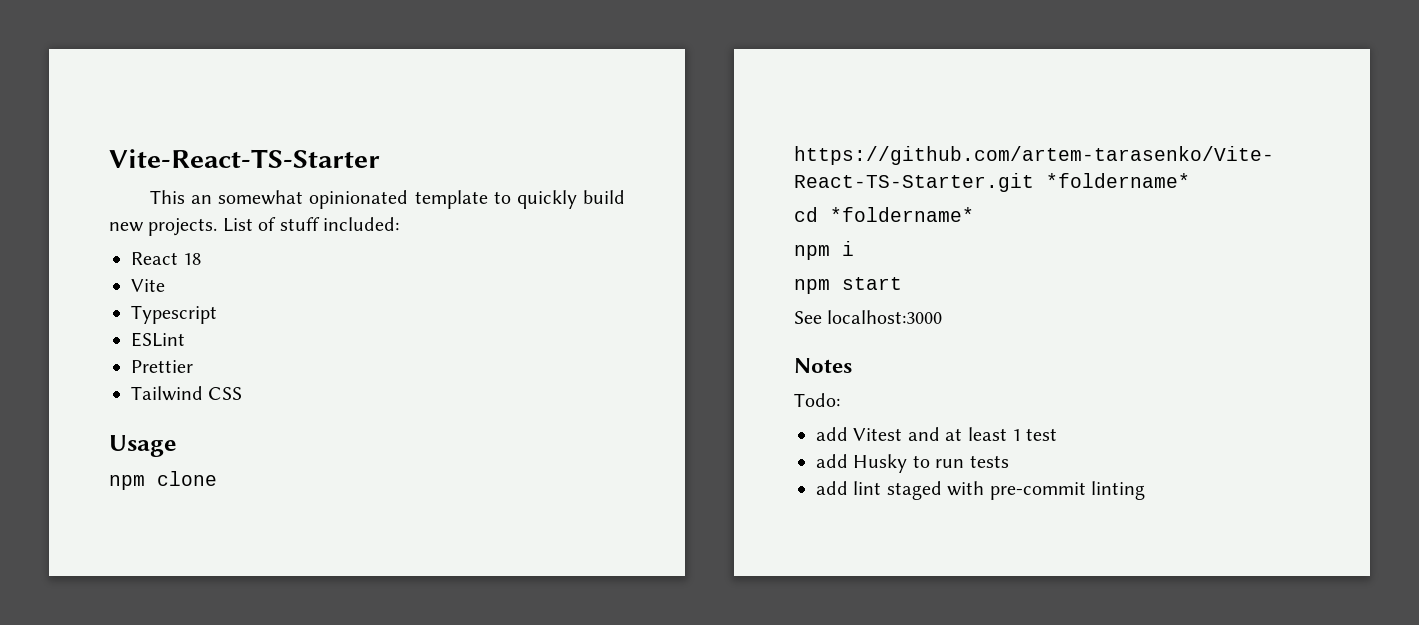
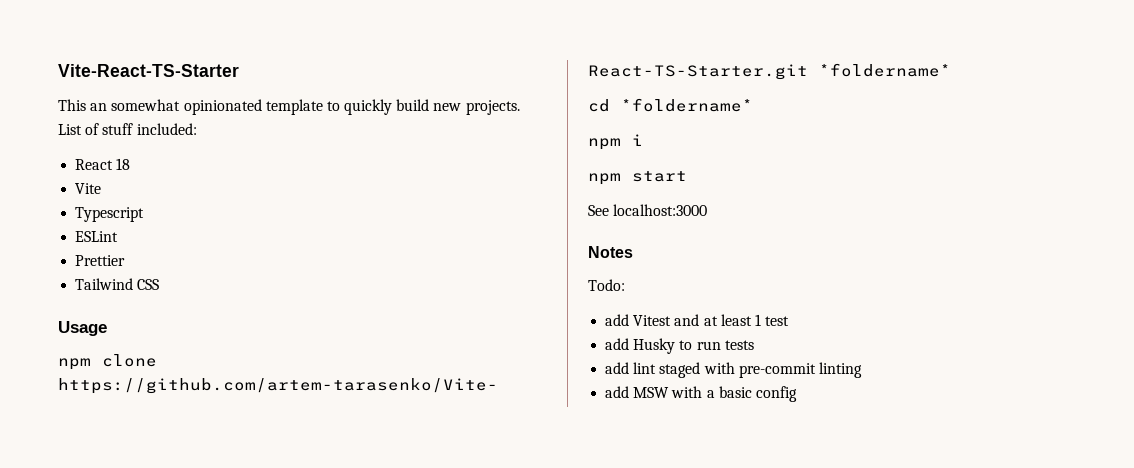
+ add MSW with a basic config

